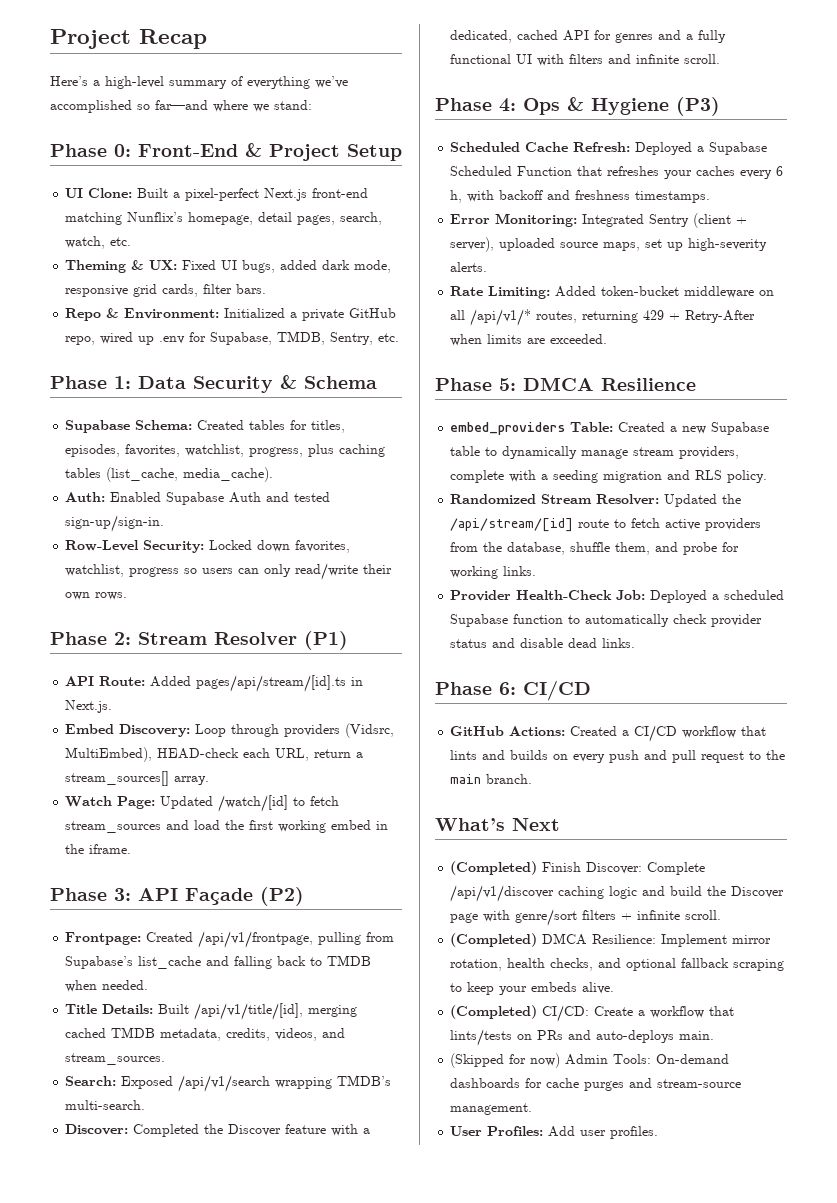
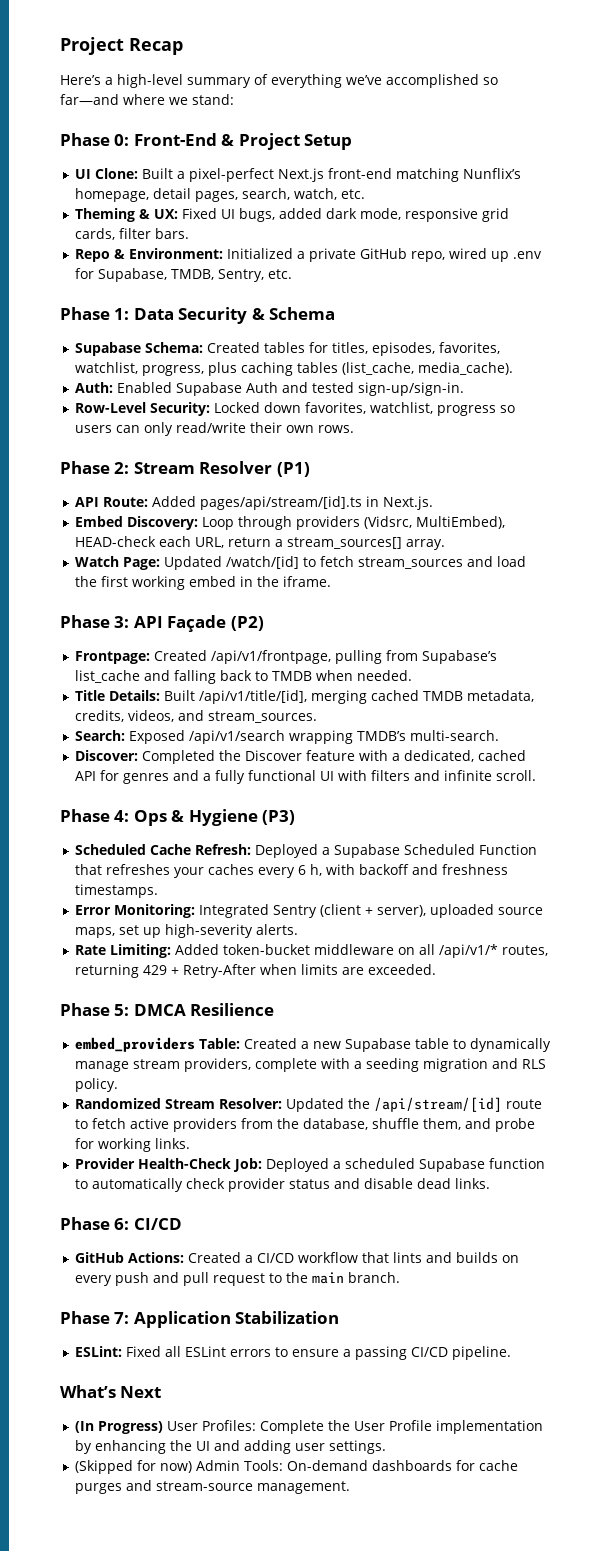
+ Phase 7: Application Stabilization
+ ESLint: Fixed all ESLint errors to ensure a passing CI/CD pipeline.
  What’s Next
- (Completed) Finish Discover: Complete /api/v1/discover caching logic and build the Discover page with genre/sort filters + infinite scroll.
- (Completed) DMCA Resilience: Implement mirror rotation, health checks, and optional fallback scraping to keep your embeds alive.
- (Completed) CI/CD: Create a workflow that lints/tests on PRs and auto-deploys main.
+ (In Progress) User Profiles: Complete the User Profile implementation by enhancing the UI and adding user settings.
- User Profiles: Add user profiles.

